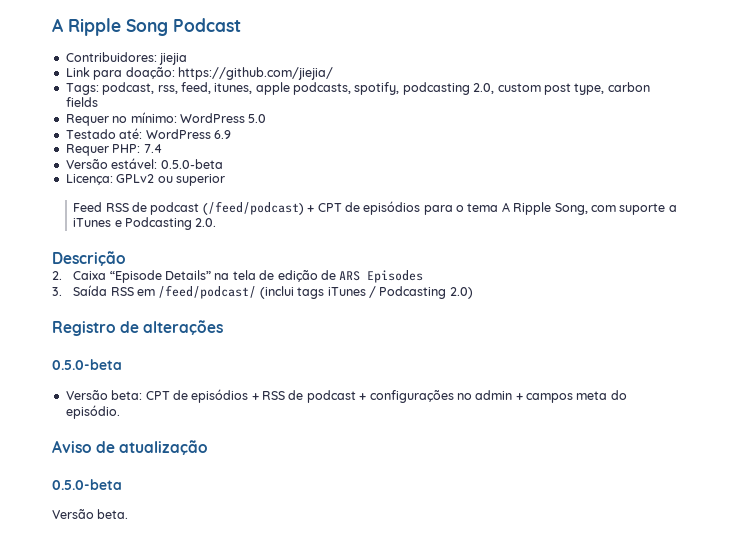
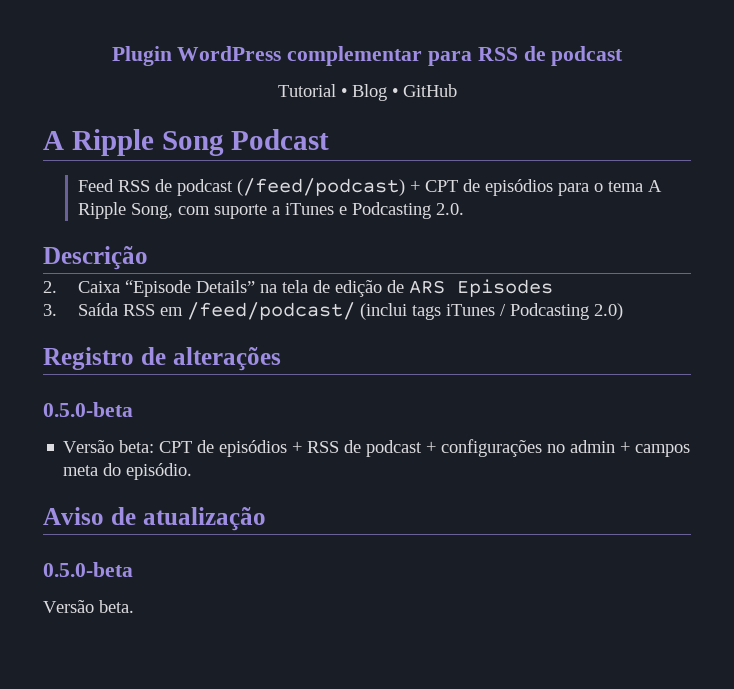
+ Plugin WordPress complementar para RSS de podcast
+ Tutorial • Blog • GitHub
  A Ripple Song Podcast
- Contribuidores: jiejia
- Link para doação: https://github.com/jiejia/
- Tags: podcast, rss, feed, itunes, apple podcasts, spotify, podcasting 2.0, custom post type, carbon fields
- Requer no mínimo: WordPress 5.0
- Testado até: WordPress 6.9
- Requer PHP: 7.4
- Versão estável: 0.5.0-beta
- Licença: GPLv2 ou superior

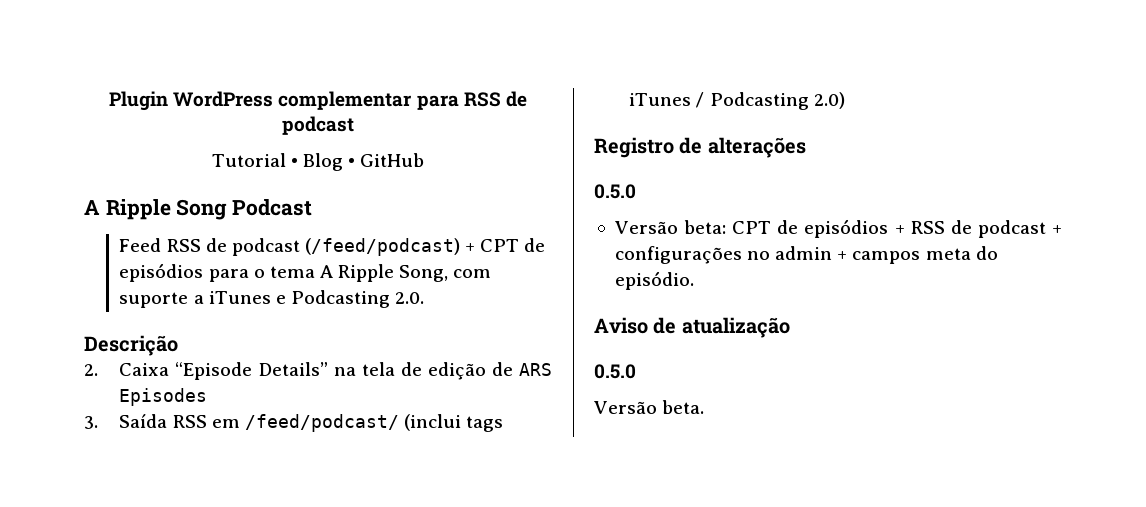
  Registro de alterações
- 0.5.0-beta
+ 0.5.0
  Aviso de atualização
- 0.5.0-beta
+ 0.5.0

